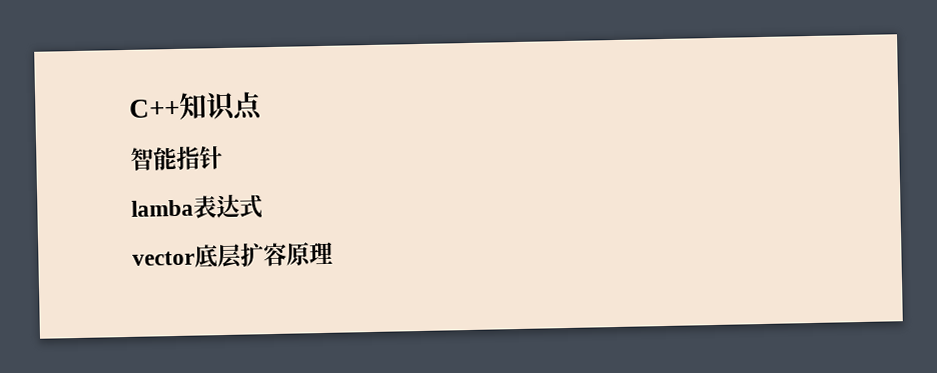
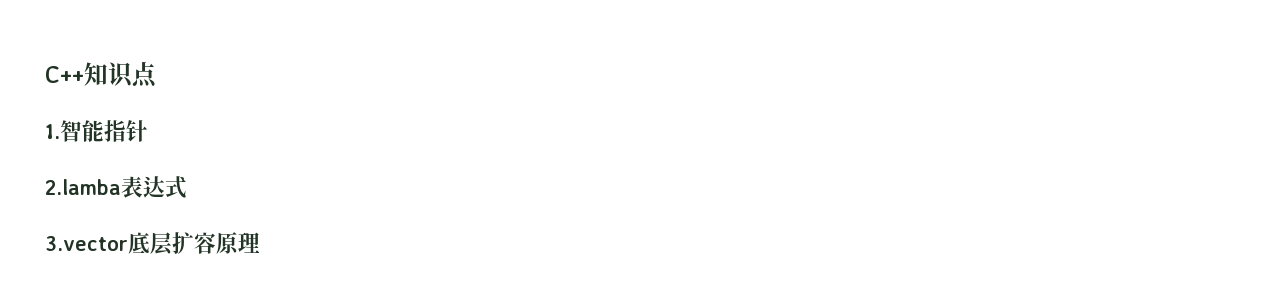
- 智能指针
+ 1.智能指针
- lamba表达式
+ 2.lamba表达式
- vector底层扩容原理
+ 3.vector底层扩容原理

